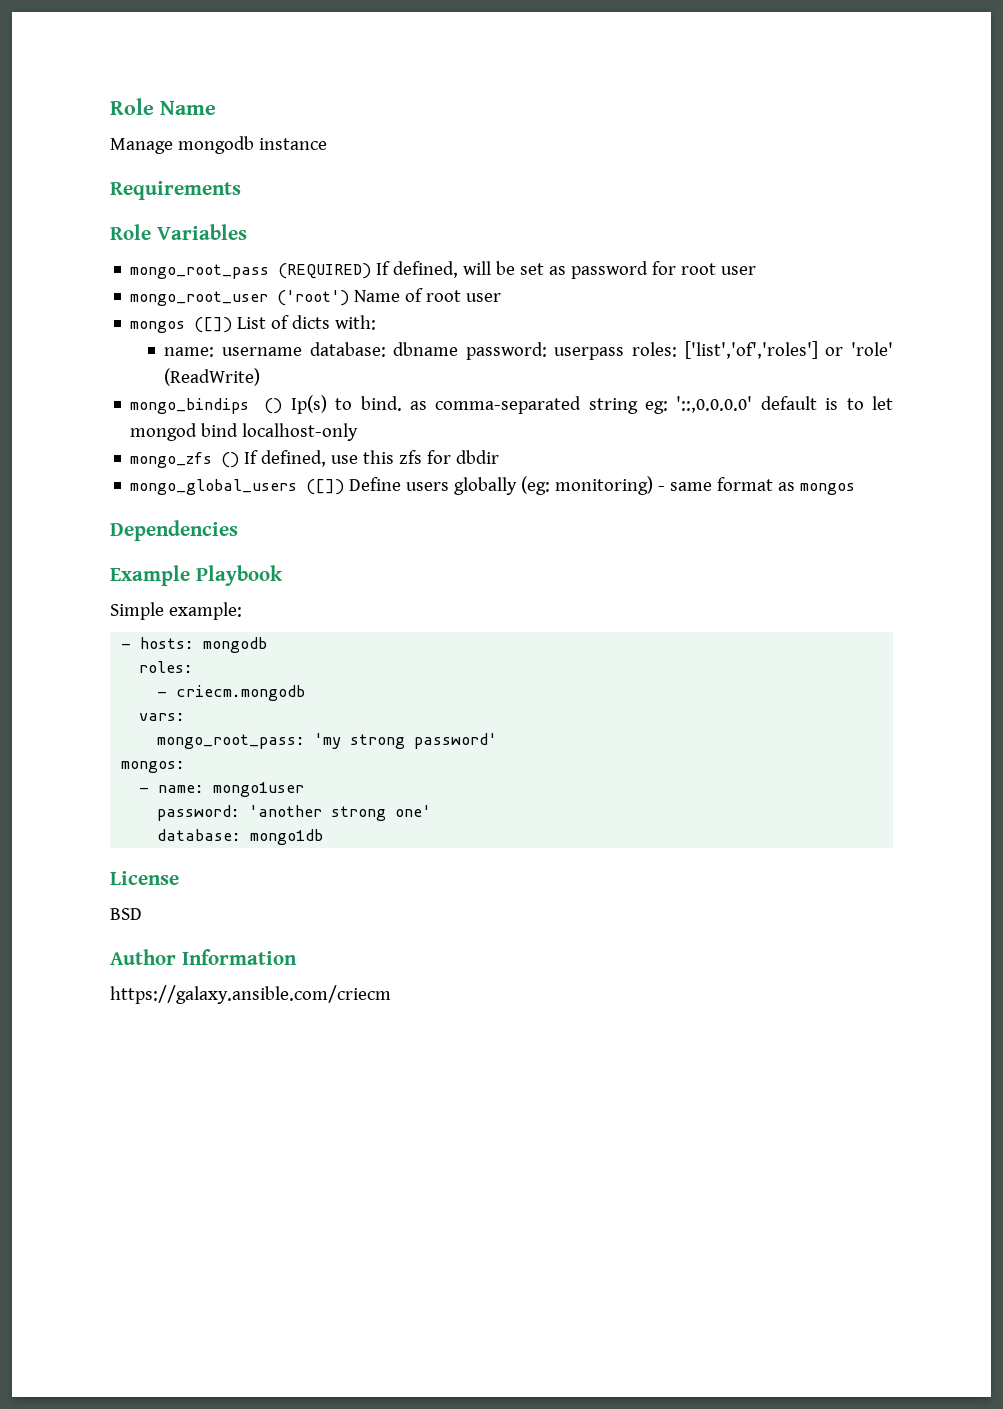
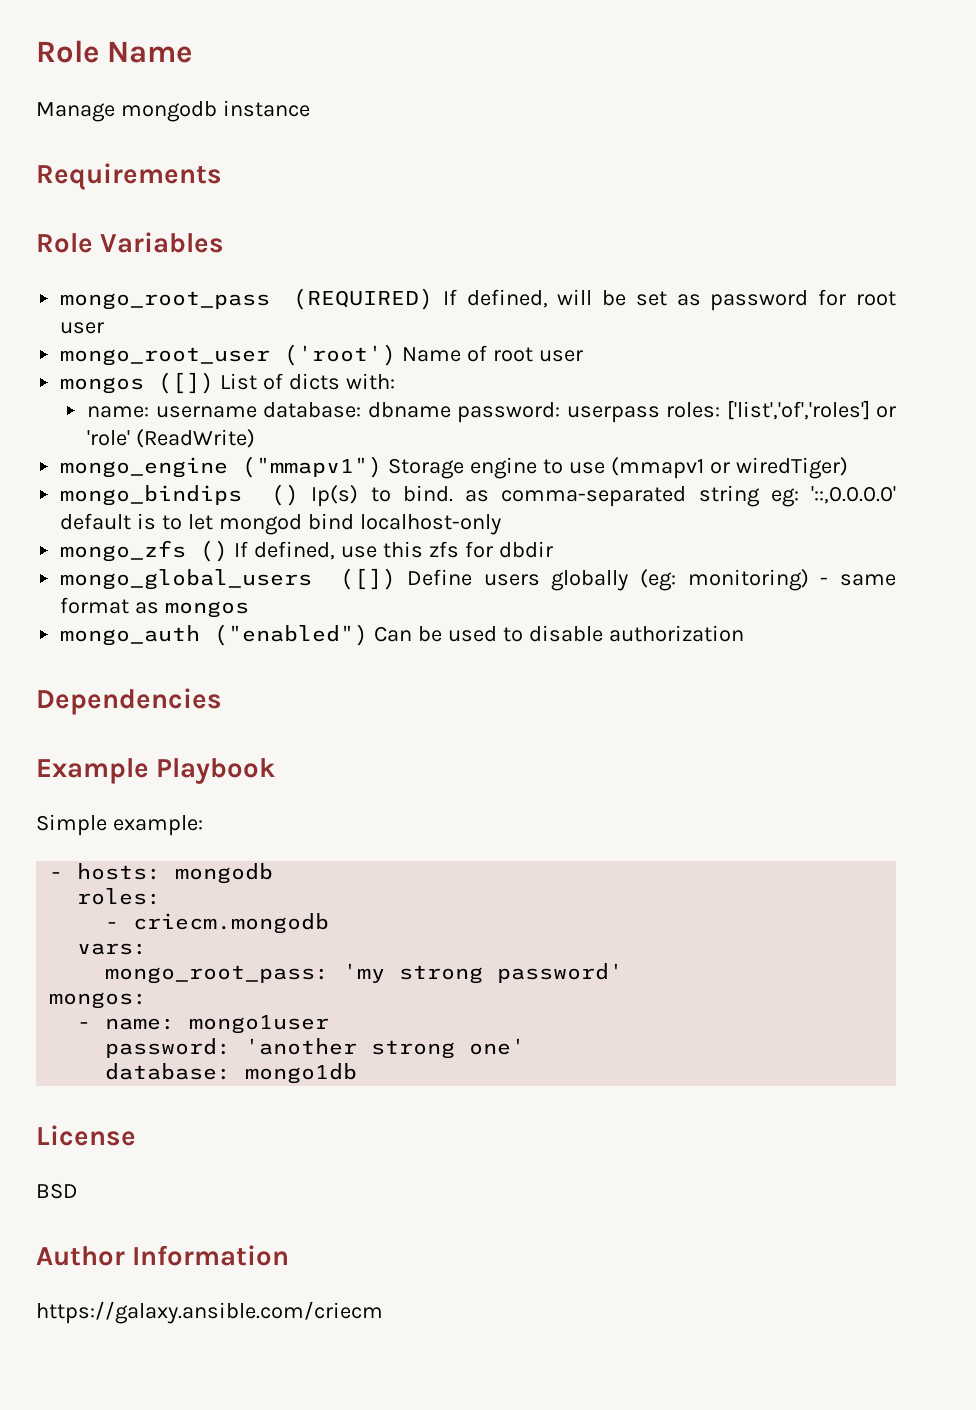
+ mongo_engine ("mmapv1") Storage engine to use (mmapv1 or wiredTiger)
+ mongo_auth ("enabled") Can be used to disable authorization

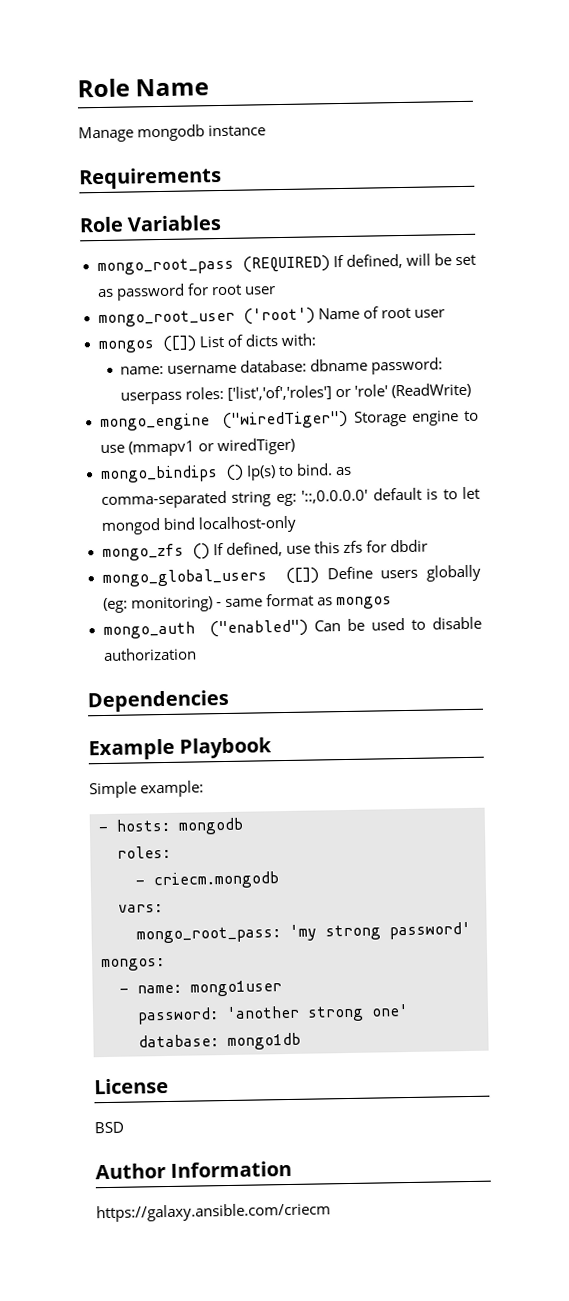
- mongo_engine ("mmapv1") Storage engine to use (mmapv1 or wiredTiger)
+ mongo_engine ("wiredTiger") Storage engine to use (mmapv1 or wiredTiger)

